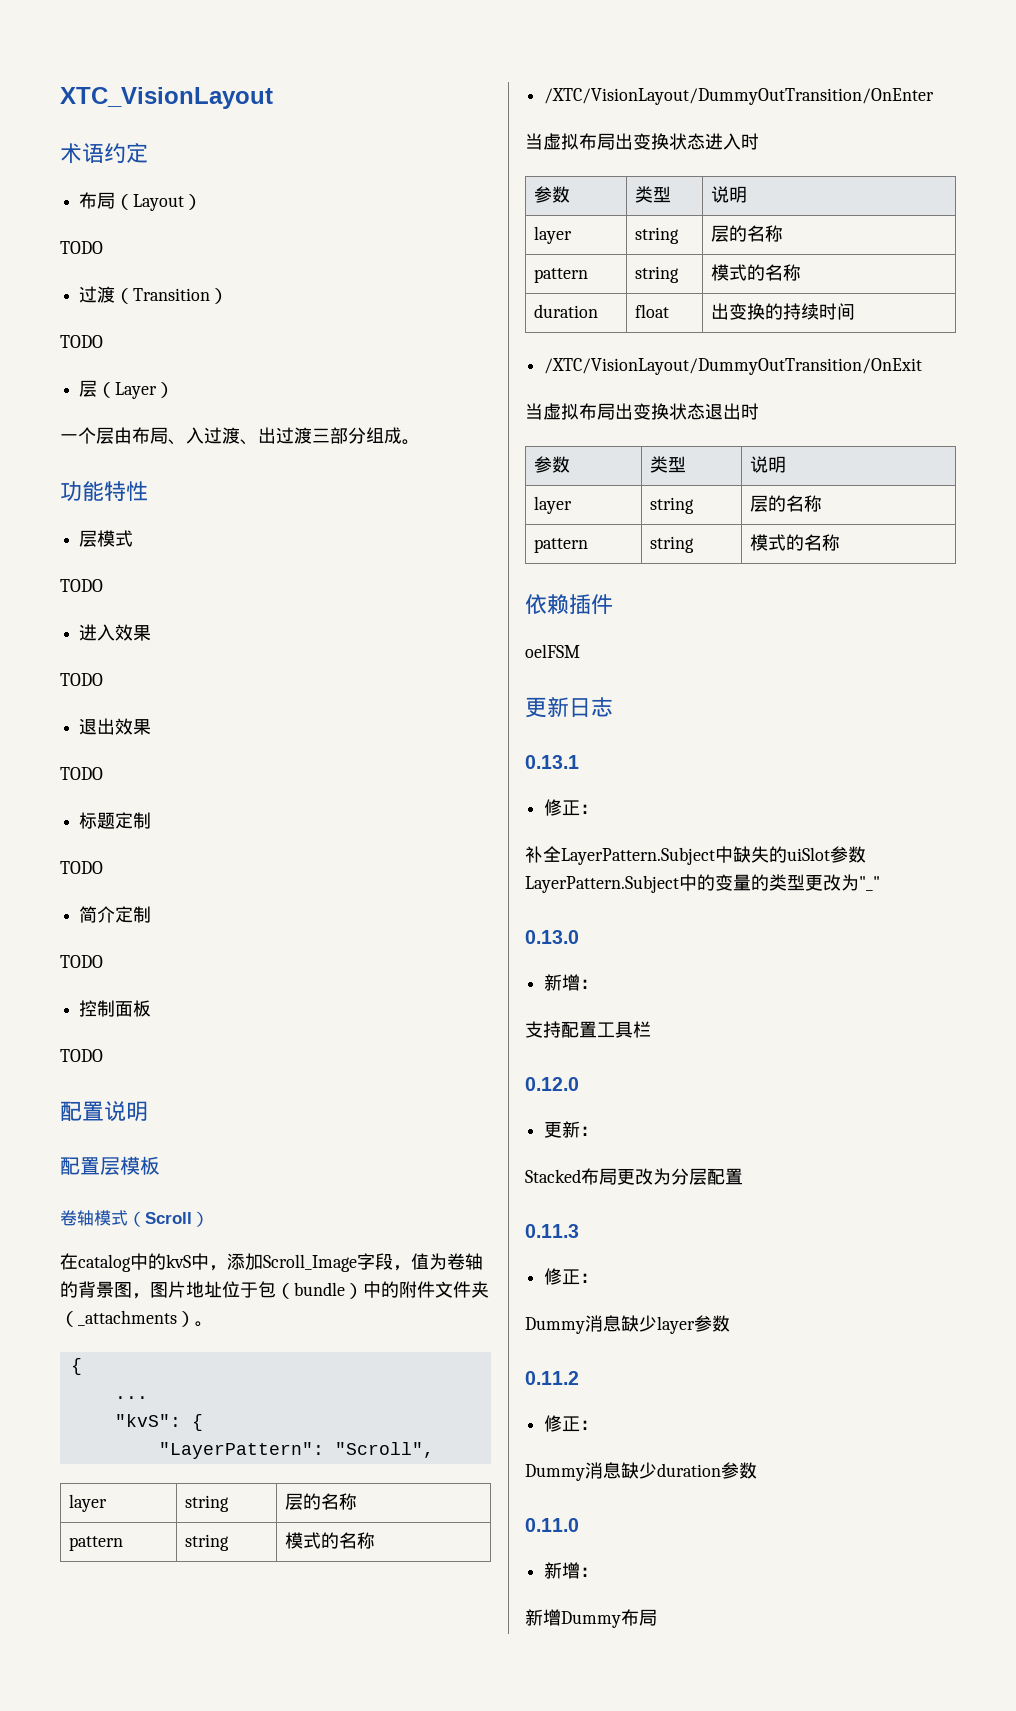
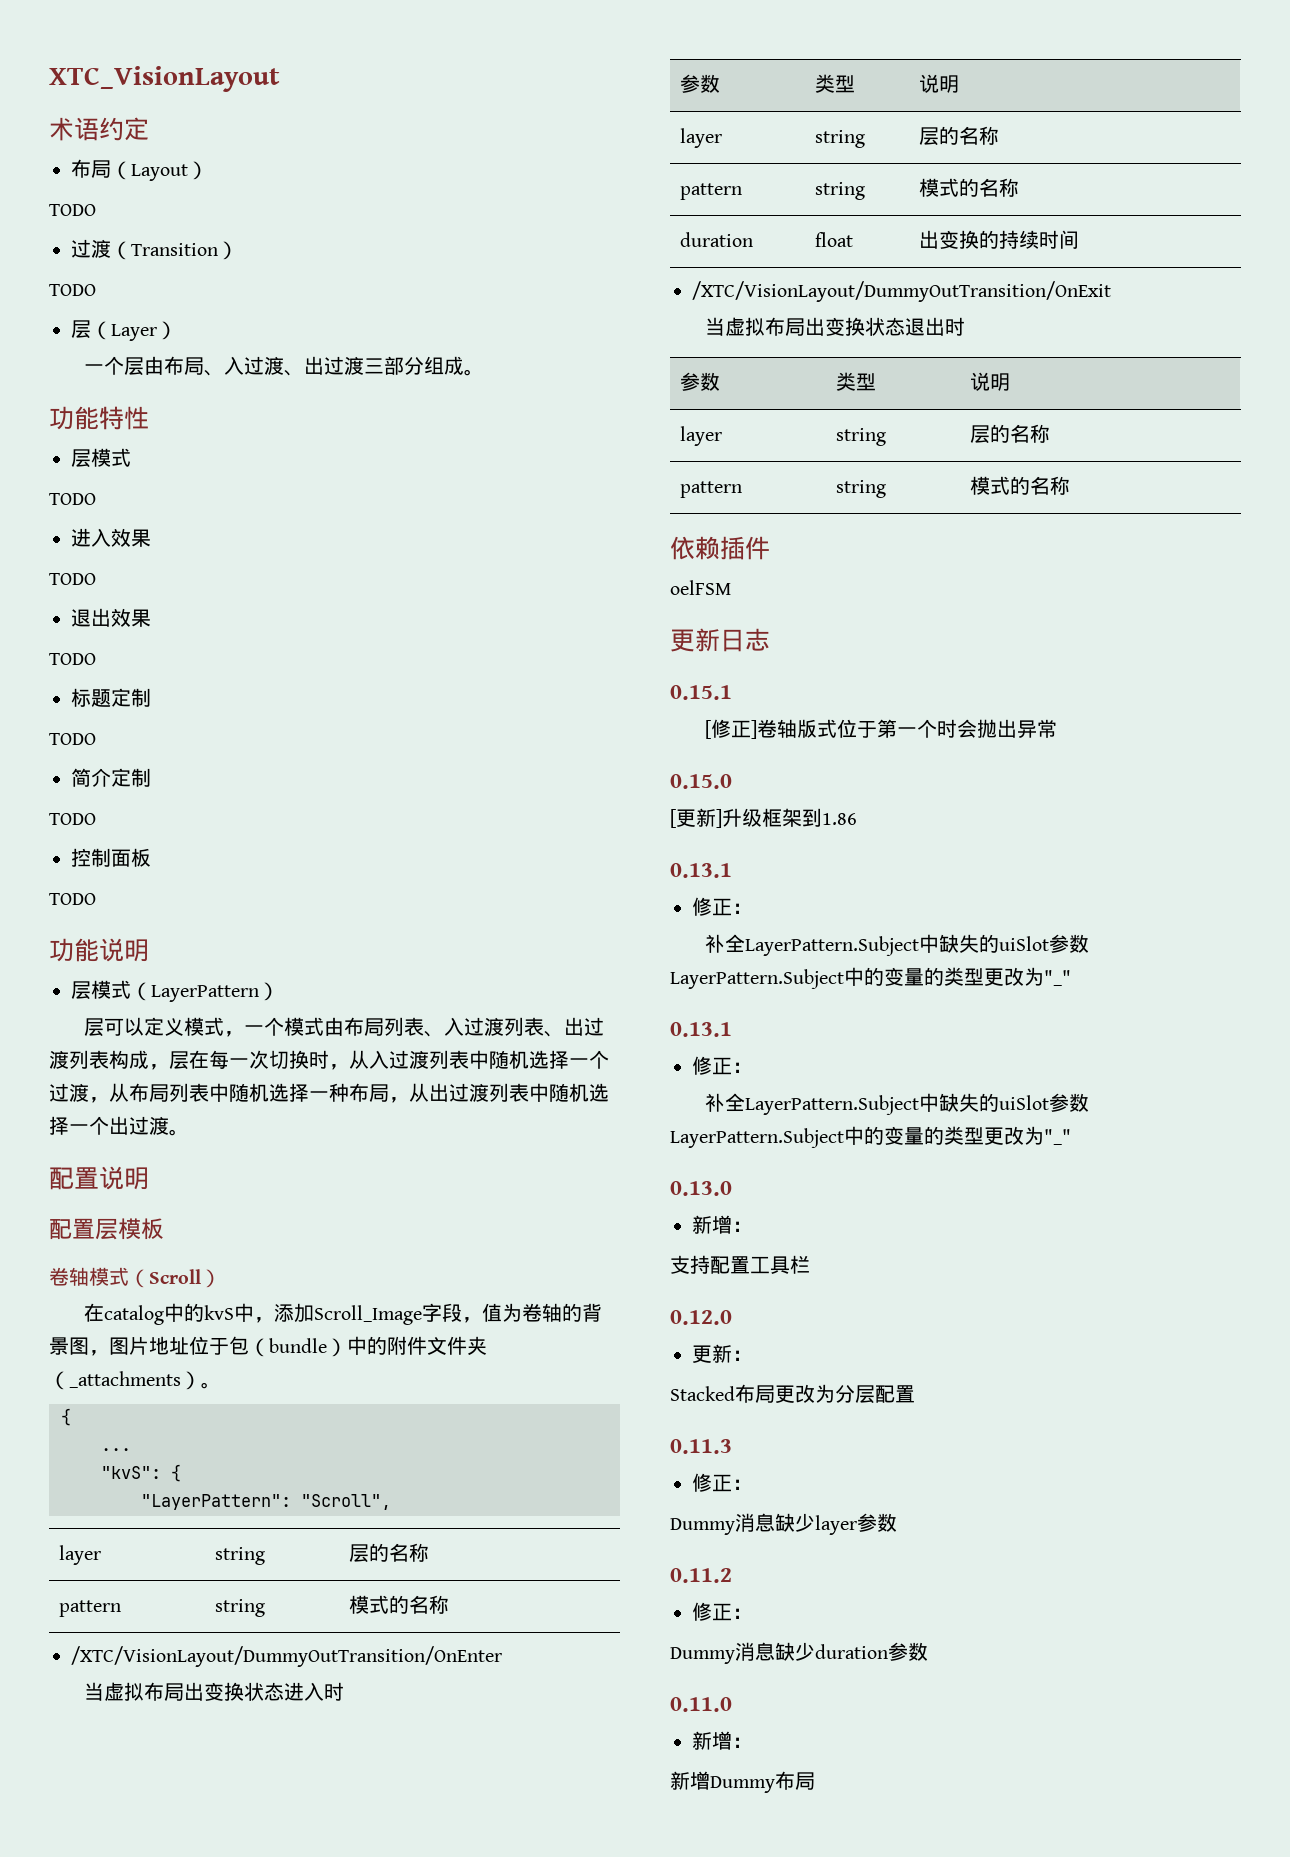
+ 功能说明
+ 层模式（LayerPattern）
+ 层可以定义模式，一个模式由布局列表、入过渡列表、出过渡列表构成，层在每一次切换时，从入过渡列表中随机选择一个过渡，从布局列表中随机选择一种布局，从出过渡列表中随机选择一个出过渡。
+ 0.15.1
+ [修正]卷轴版式位于第一个时会抛出异常
+ 0.15.0
+ [更新]升级框架到1.86
+ 0.13.1
+ 修正：
+ 补全LayerPattern.Subject中缺失的uiSlot参数LayerPattern.Subject中的变量的类型更改为"_"

